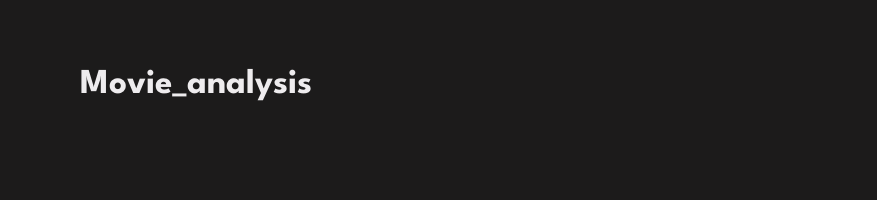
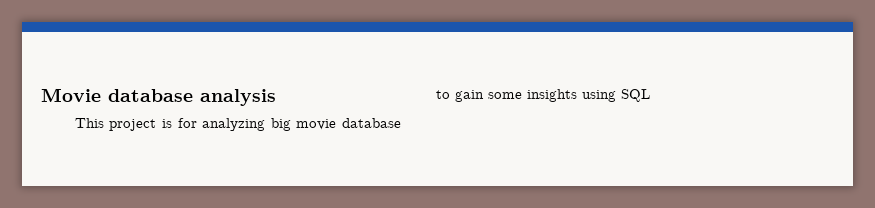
- Movie_analysis
+ Movie database analysis
+ This project is for analyzing big movie database to gain some insights using SQL

